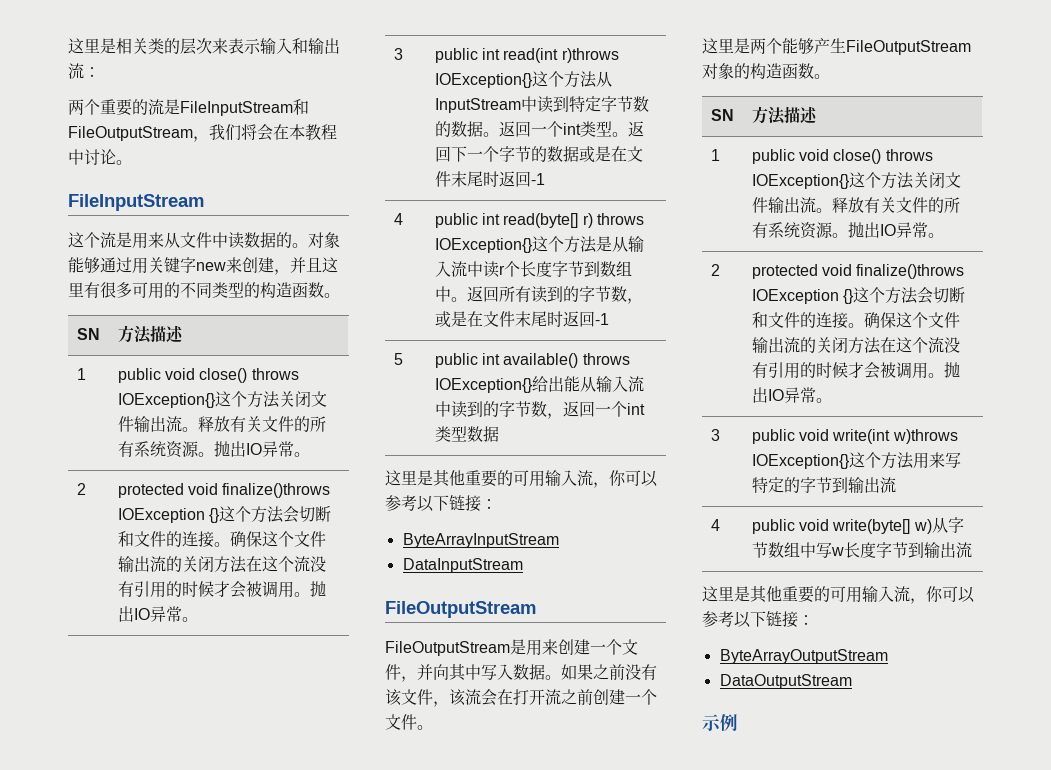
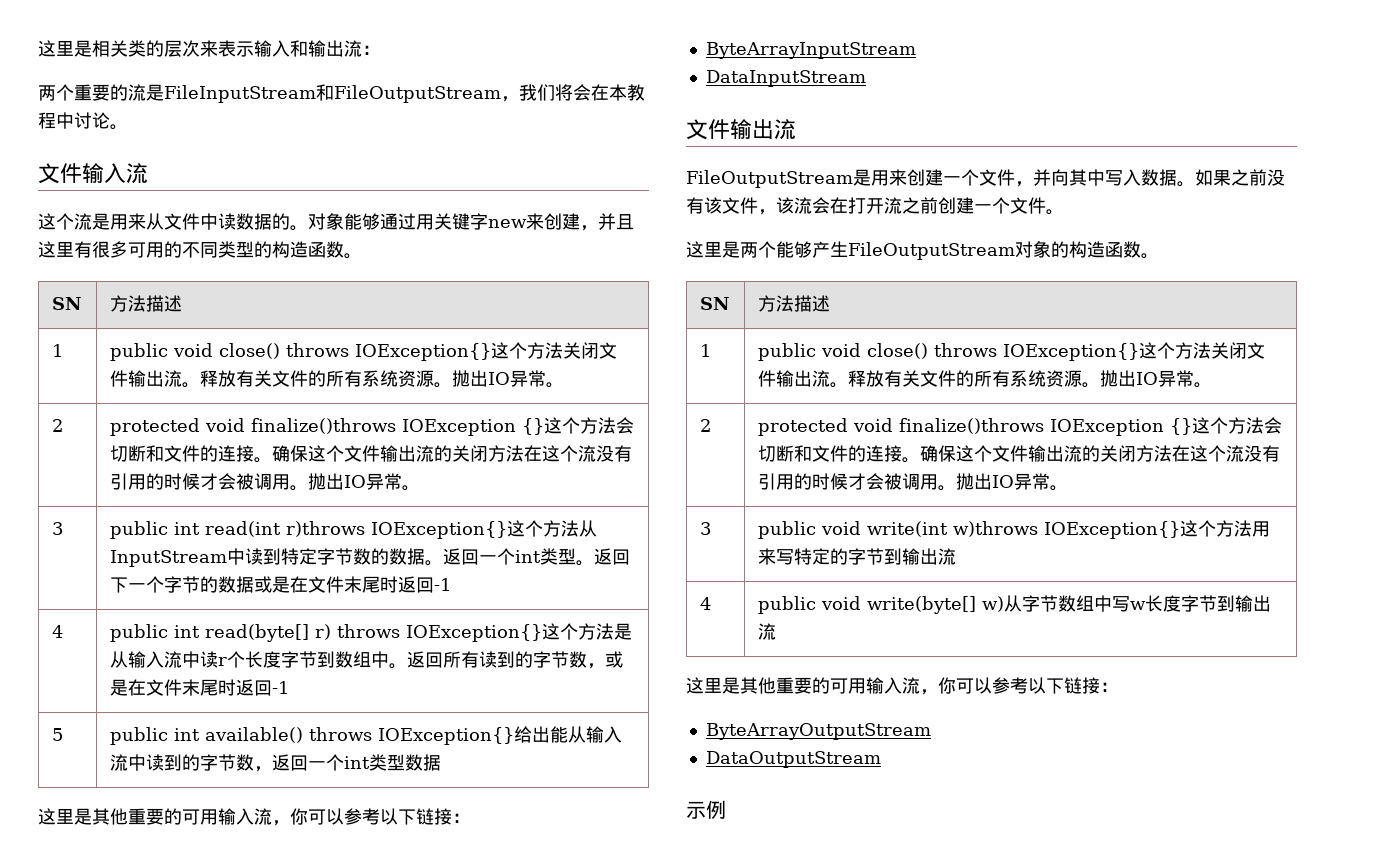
  两个重要的流是FileInputStream和FileOutputStream，我们将会在本教程中讨论。
- FileInputStream
+ 文件输入流
  DataInputStream
- FileOutputStream
+ 文件输出流

